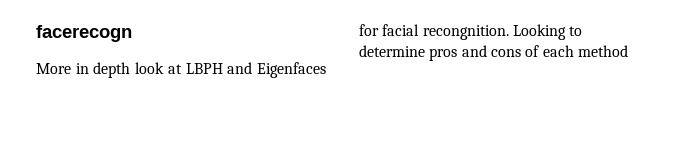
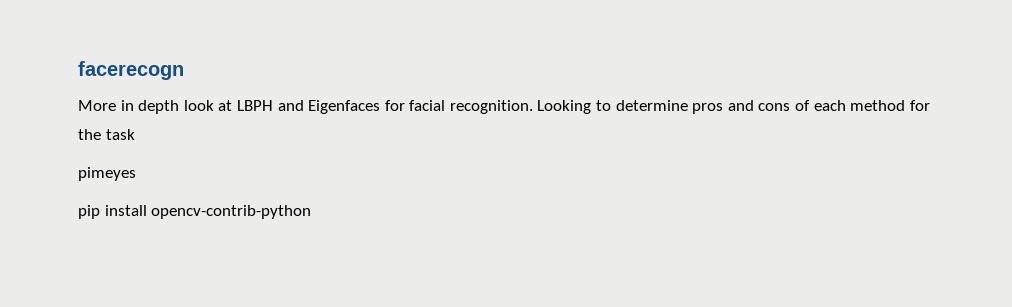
- More in depth look at LBPH and Eigenfaces for facial recongnition.
+ More in depth look at LBPH and Eigenfaces for facial recognition.
- Looking to determine pros and cons of each method
+ Looking to determine pros and cons of each method for the task
+ pimeyes
+ pip install opencv-contrib-python

